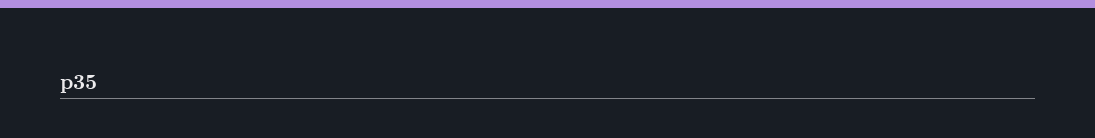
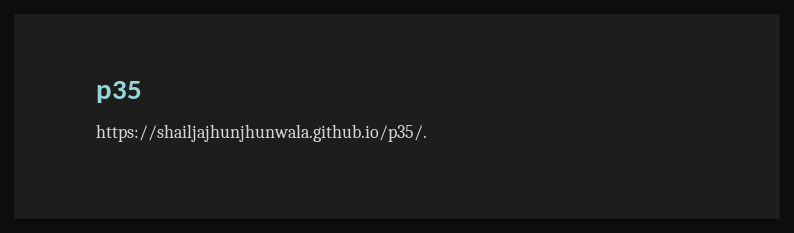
+ https://shailjajhunjhunwala.github.io/p35/.

